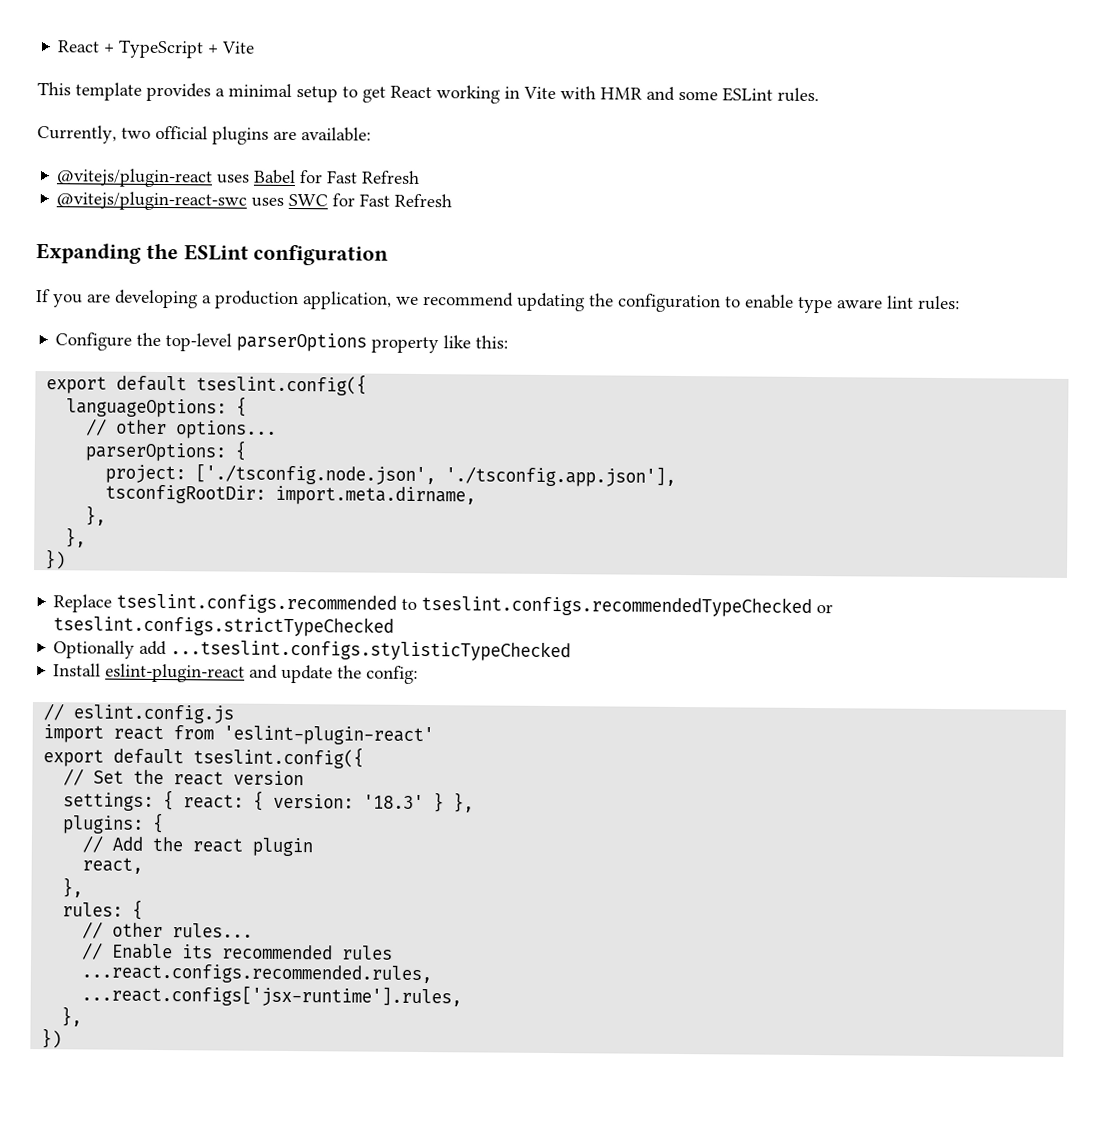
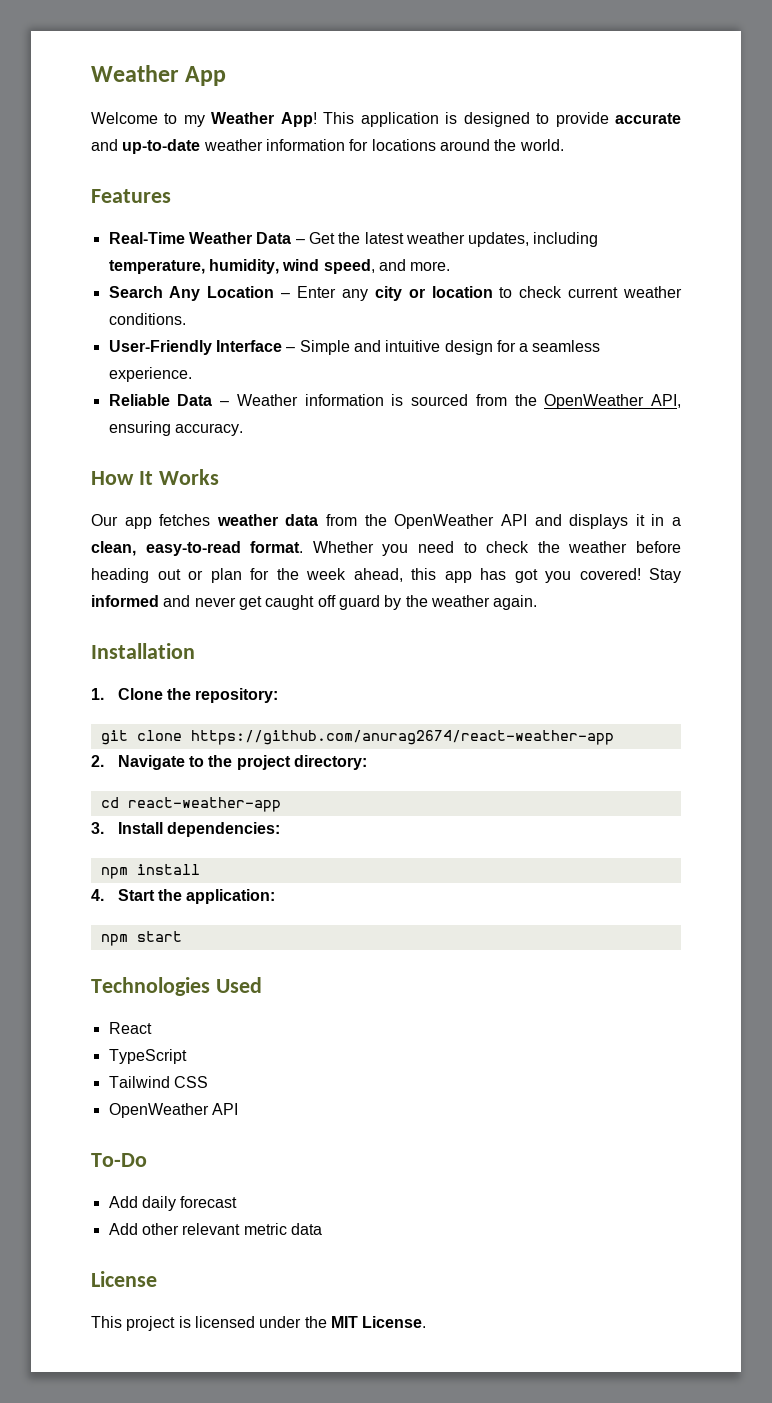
- React + TypeScript + Vite
- This template provides a minimal setup to get React working in Vite with HMR and some ESLint rules.
- Currently, two official plugins are available:
- @vitejs/plugin-react uses Babel for Fast Refresh
- @vitejs/plugin-react-swc uses SWC for Fast Refresh
- Expanding the ESLint configuration
- If you are developing a production application, we recommend updating the configuration to enable type aware lint rules:
- Configure the top-level parserOptions property like this:
- export default tseslint.config({
- languageOptions: {
- // other options...
- parserOptions: {
- project: ['./tsconfig.node.json', './tsconfig.app.json'],
- tsconfigRootDir: import.meta.dirname,
- },
- },
- })
- Replace tseslint.configs.recommended to tseslint.configs.recommendedTypeChecked or tseslint.configs.strictTypeChecked
- Optionally add ...tseslint.configs.stylisticTypeChecked
- Install eslint-plugin-react and update the config:
- // eslint.config.js
- import react from 'eslint-plugin-react'
- export default tseslint.config({
- // Set the react version
- settings: { react: { version: '18.3' } },
- plugins: {
- // Add the react plugin
- react,
- },
- rules: {
- // other rules...
- // Enable its recommended rules
- ...react.configs.recommended.rules,
- ...react.configs['jsx-runtime'].rules,
- },
- })
+ Weather App
+ Welcome to my Weather App! This application is designed to provide accurate and up-to-date weather information for locations around the world.
+ Features
+ Real-Time Weather Data – Get the latest weather updates, including temperature, humidity, wind speed, and more.
+ Search Any Location – Enter any city or location to check current weather conditions.
+ User-Friendly Interface – Simple and intuitive design for a seamless experience.
+ Reliable Data – Weather information is sourced from the OpenWeather API, ensuring accuracy.
+ How It Works
+ Our app fetches weather data from the OpenWeather API and displays it in a clean, easy-to-read format. Whether you need to check the weather before heading out or plan for the week ahead, this app has got you covered! Stay informed and never get caught off guard by the weather again.
+ Installation
+ 1. Clone the repository:
+ git clone https://github.com/anurag2674/react-weather-app
+ 2. Navigate to the project directory:
+ cd react-weather-app
+ 3. Install dependencies:
+ npm install
+ 4. Start the application:
+ npm start
+ Technologies Used
+ React
+ TypeScript
+ Tailwind CSS
+ OpenWeather API
+ To-Do
+ Add daily forecast
+ Add other relevant metric data
+ License
+ This project is licensed under the MIT License.

